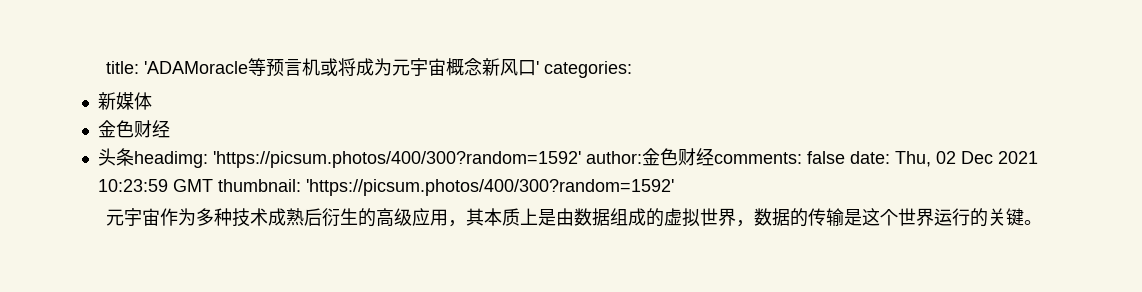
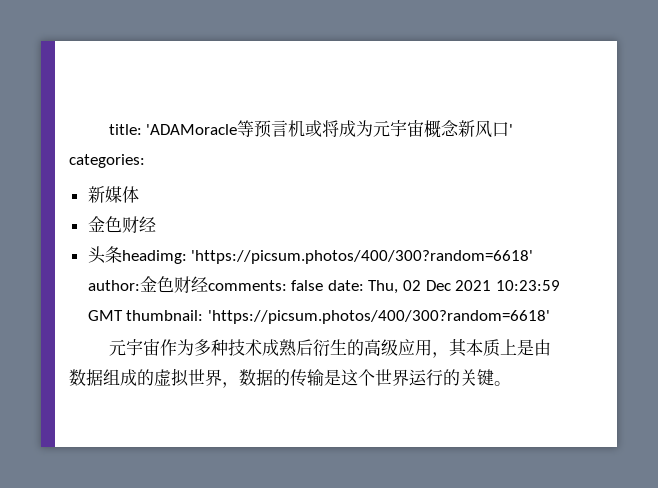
- 头条headimg: 'https://picsum.photos/400/300?random=1592' author:金色财经comments: false date: Thu, 02 Dec 2021 10:23:59 GMT thumbnail: 'https://picsum.photos/400/300?random=1592'
+ 头条headimg: 'https://picsum.photos/400/300?random=6618' author:金色财经comments: false date: Thu, 02 Dec 2021 10:23:59 GMT thumbnail: 'https://picsum.photos/400/300?random=6618'

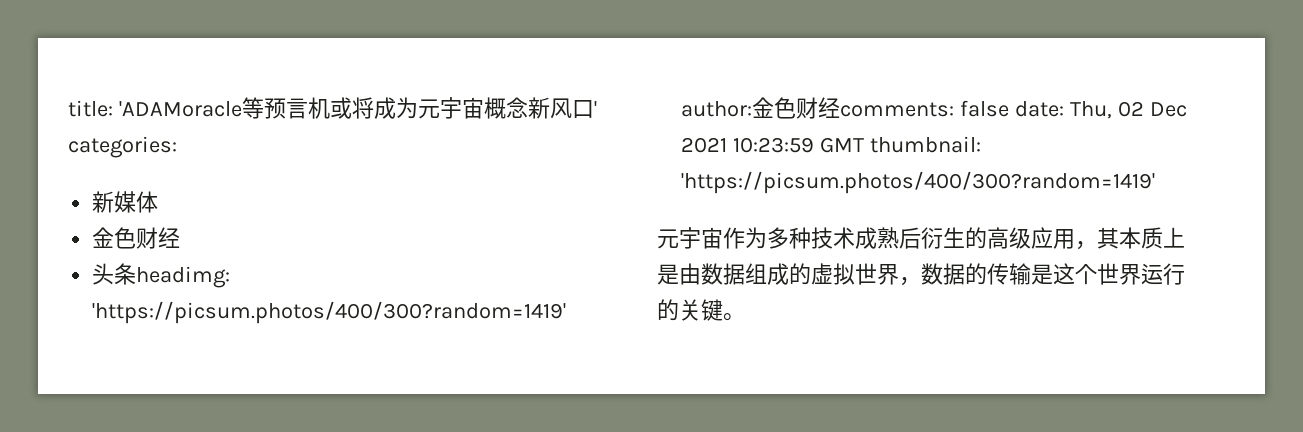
- 头条headimg: 'https://picsum.photos/400/300?random=6618' author:金色财经comments: false date: Thu, 02 Dec 2021 10:23:59 GMT thumbnail: 'https://picsum.photos/400/300?random=6618'
+ 头条headimg: 'https://picsum.photos/400/300?random=1419' author:金色财经comments: false date: Thu, 02 Dec 2021 10:23:59 GMT thumbnail: 'https://picsum.photos/400/300?random=1419'

